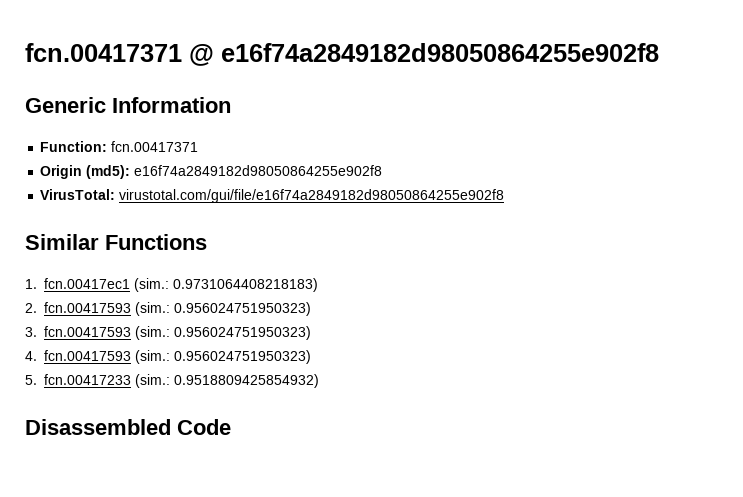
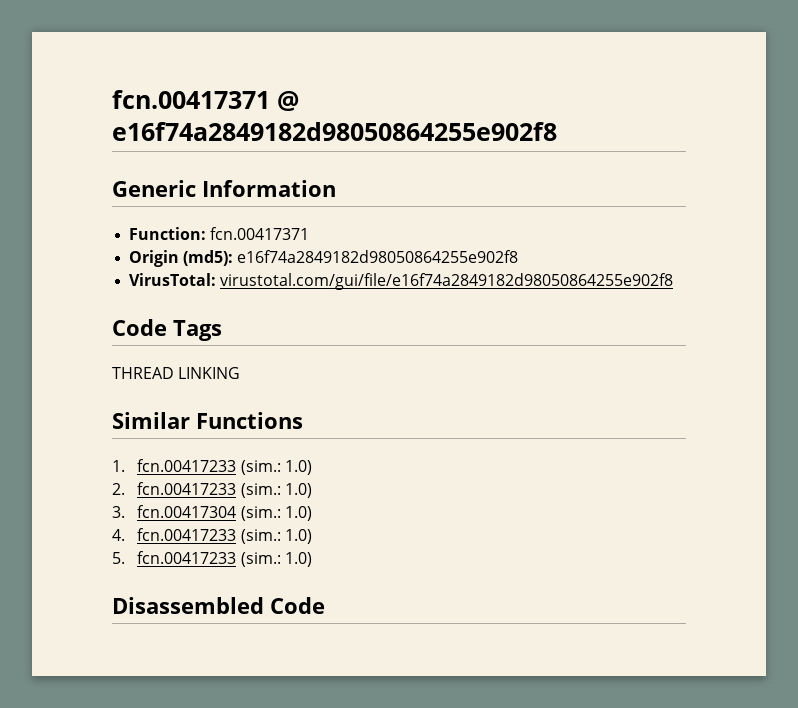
+ Code Tags
+ THREAD LINKING
- 1. fcn.00417ec1 (sim.: 0.9731064408218183)
- 2. fcn.00417593 (sim.: 0.956024751950323)
- 3. fcn.00417593 (sim.: 0.956024751950323)
- 4. fcn.00417593 (sim.: 0.956024751950323)
- 5. fcn.00417233 (sim.: 0.9518809425854932)
+ 1. fcn.00417233 (sim.: 1.0)
+ 2. fcn.00417233 (sim.: 1.0)
+ 3. fcn.00417304 (sim.: 1.0)
+ 4. fcn.00417233 (sim.: 1.0)
+ 5. fcn.00417233 (sim.: 1.0)

